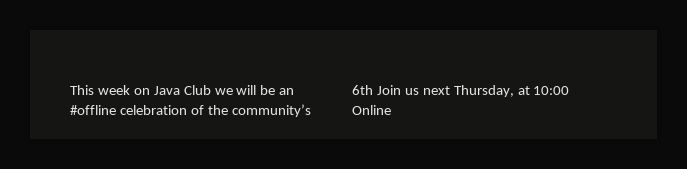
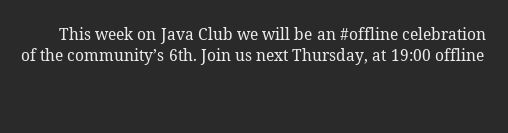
- This week on Java Club we will be an #offline celebration of the community’s 6th Join us next Thursday, at 10:00 Online
+ This week on Java Club we will be an #offline celebration of the community’s 6th. Join us next Thursday, at 19:00 offline

